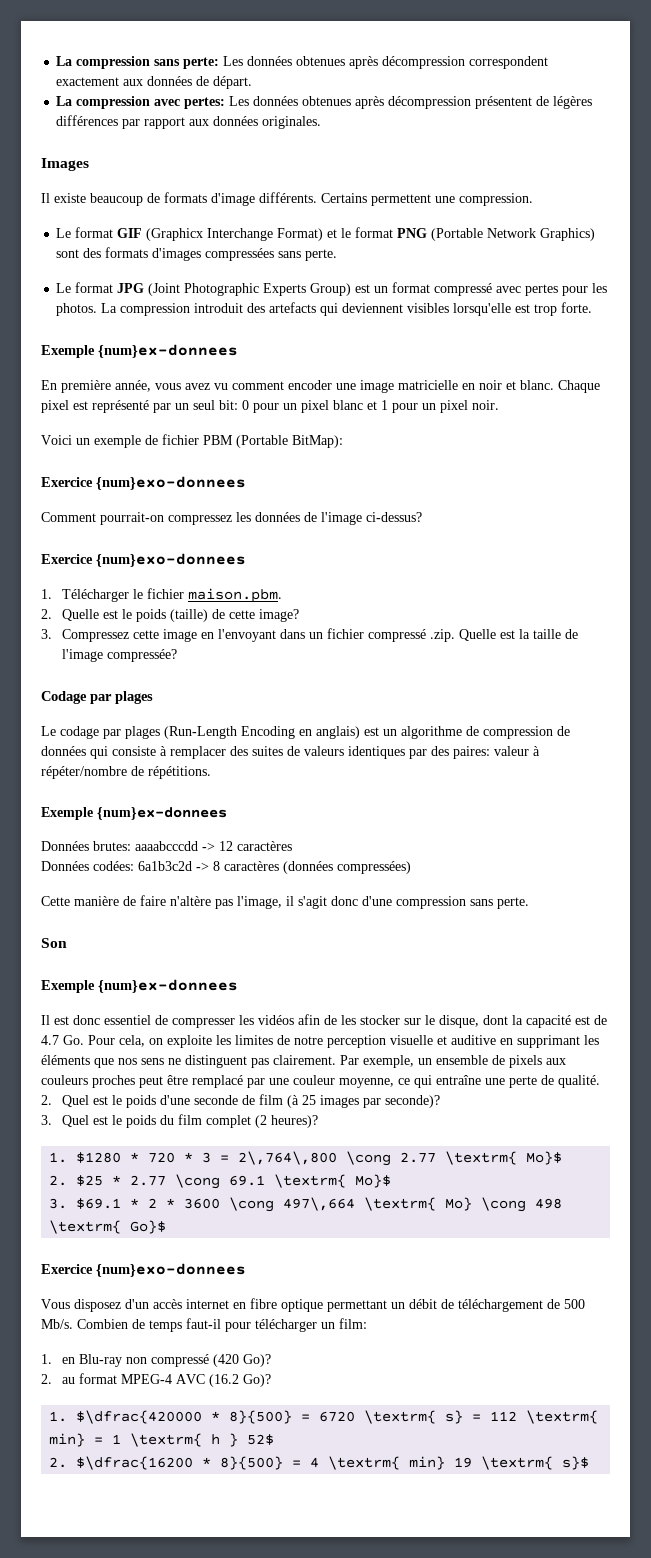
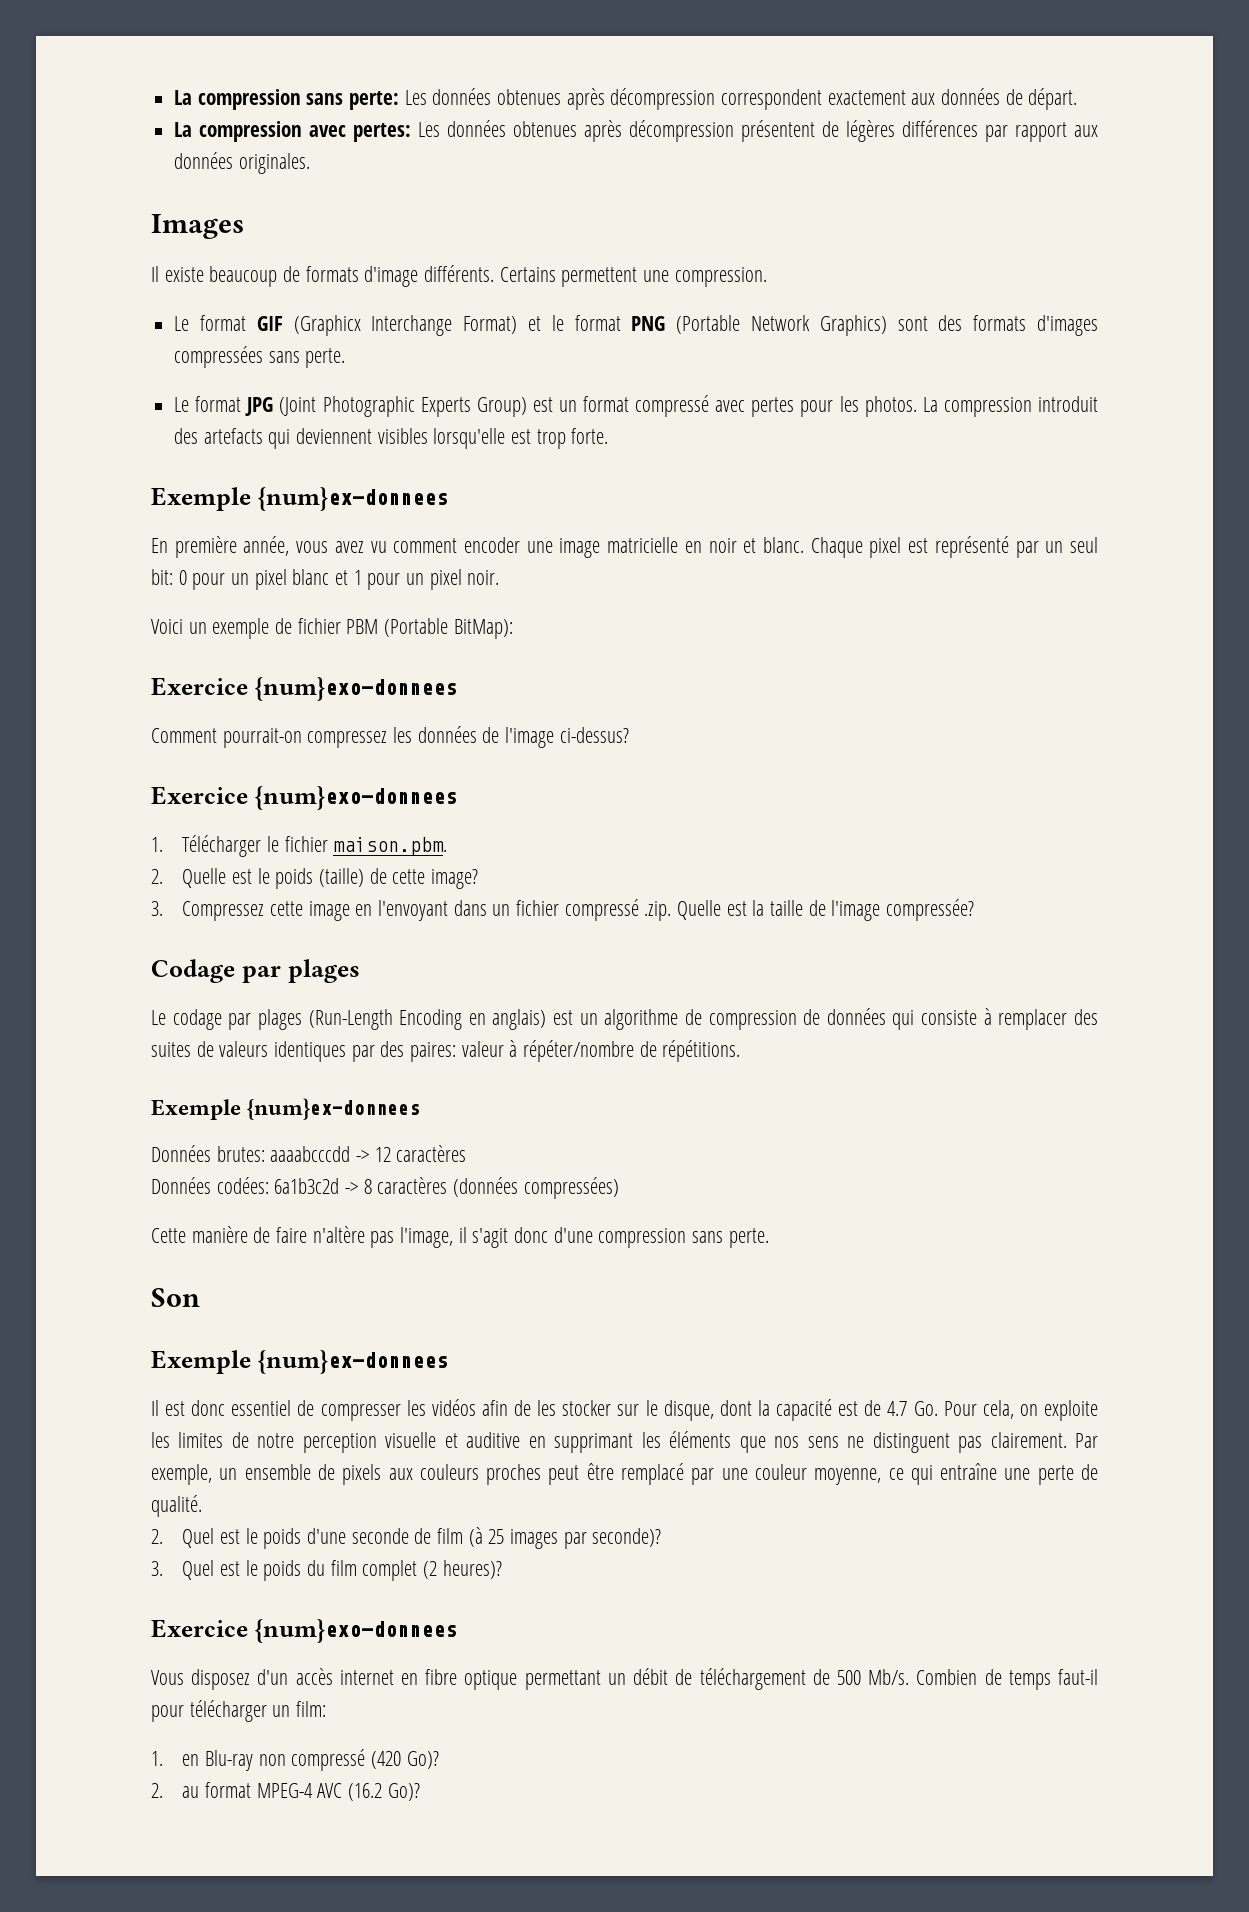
- 1. $1280 * 720 * 3 = 2\,764\,800 \cong 2.77 \textrm{ Mo}$
- 2. $25 * 2.77 \cong 69.1 \textrm{ Mo}$
- 3. $69.1 * 2 * 3600 \cong 497\,664 \textrm{ Mo} \cong 498 \textrm{ Go}$
- 1. $\dfrac{420000 * 8}{500} = 6720 \textrm{ s} = 112 \textrm{ min} = 1 \textrm{ h } 52$
- 2. $\dfrac{16200 * 8}{500} = 4 \textrm{ min} 19 \textrm{ s}$

